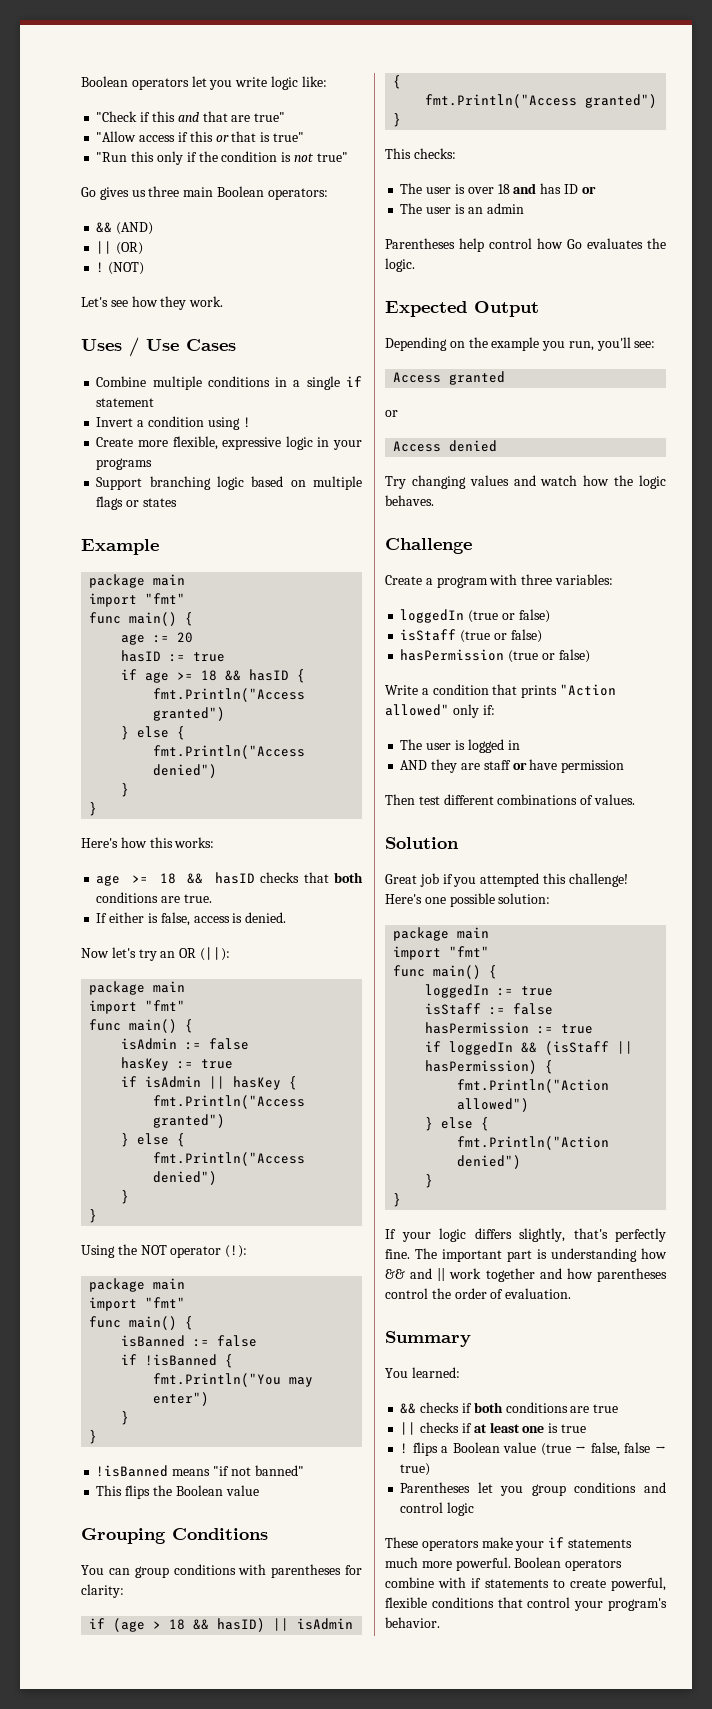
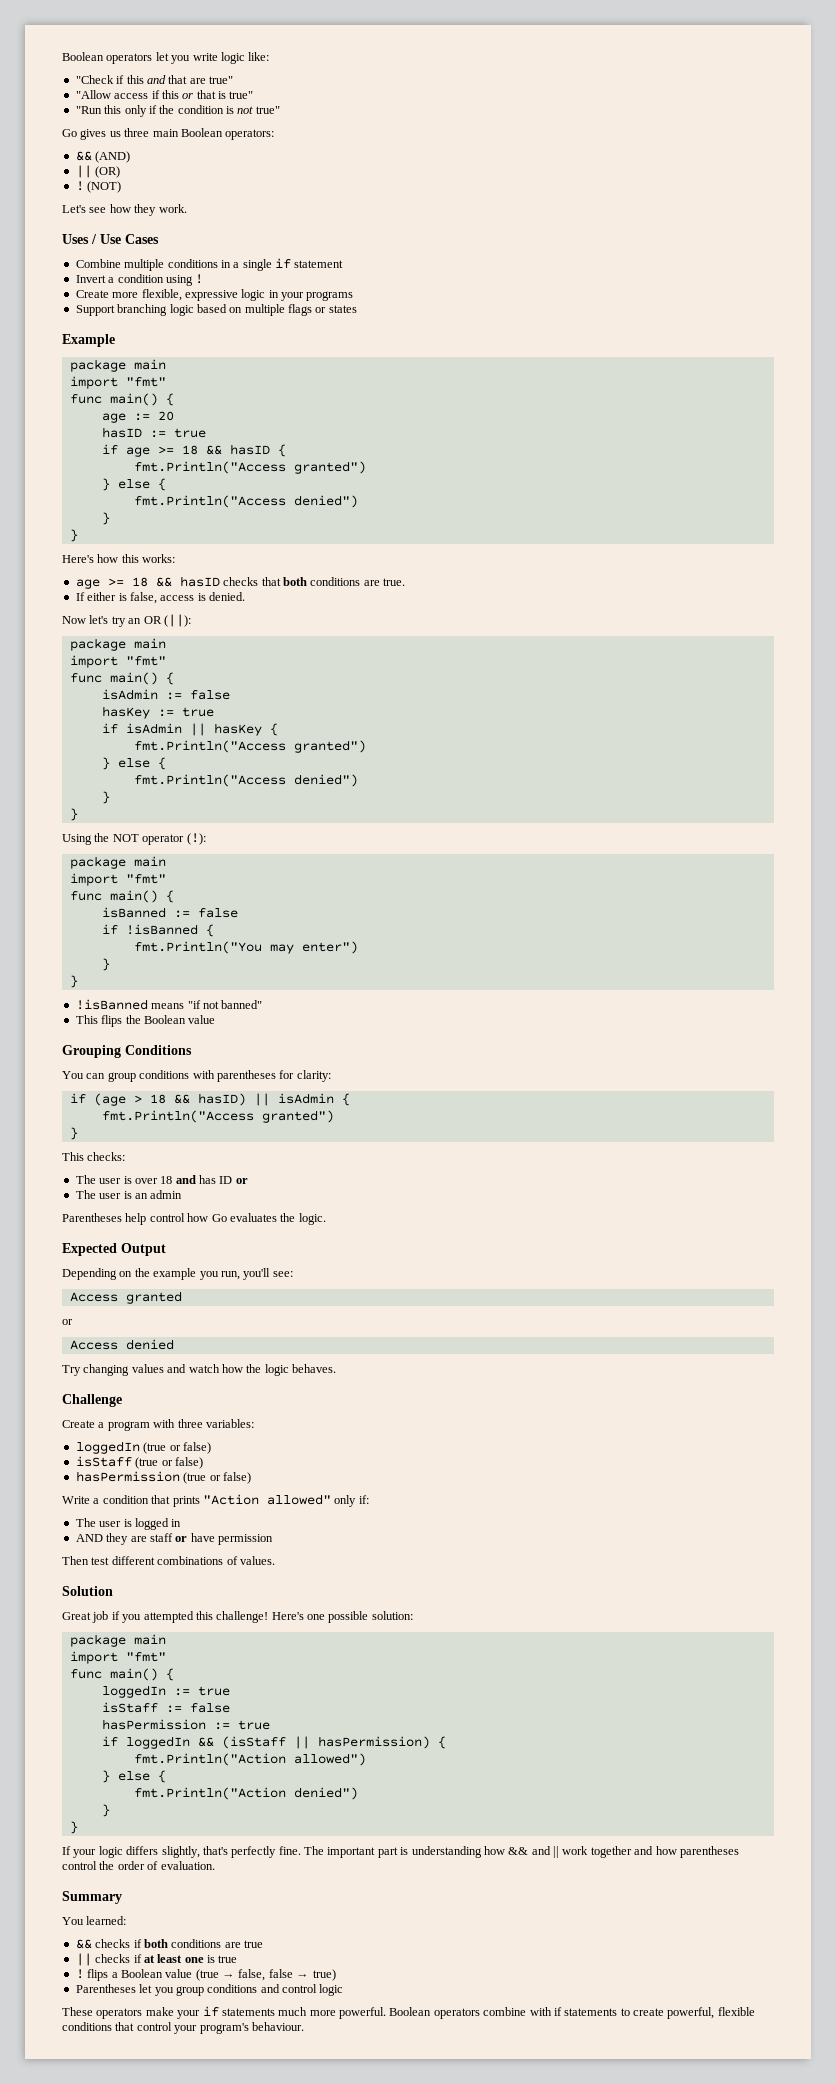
- Boolean operators combine with if statements to create powerful, flexible conditions that control your program's behavior.
+ Boolean operators combine with if statements to create powerful, flexible conditions that control your program's behaviour.

